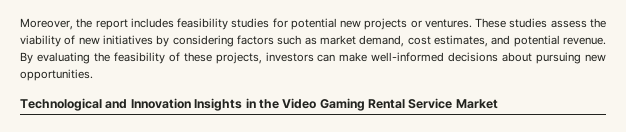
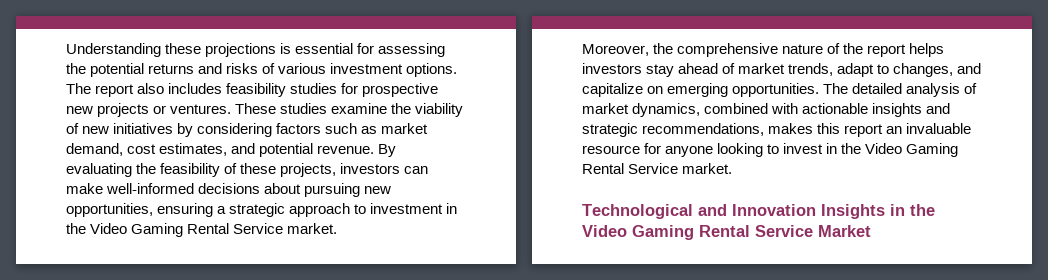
- Moreover, the report includes feasibility studies for potential new projects or ventures.
+ Understanding these projections is essential for assessing the potential returns and risks of various investment options. The report also includes feasibility studies for prospective new projects or ventures.
- These studies assess the viability of new initiatives by considering factors such as market demand, cost estimates, and potential revenue.
+ These studies examine the viability of new initiatives by considering factors such as market demand, cost estimates, and potential revenue.
- By evaluating the feasibility of these projects, investors can make well-informed decisions about pursuing new opportunities.
+ By evaluating the feasibility of these projects, investors can make well-informed decisions about pursuing new opportunities, ensuring a strategic approach to investment in the Video Gaming Rental Service market.
+ Moreover, the comprehensive nature of the report helps investors stay ahead of market trends, adapt to changes, and capitalize on emerging opportunities. The detailed analysis of market dynamics, combined with actionable insights and strategic recommendations, makes this report an invaluable resource for anyone looking to invest in the Video Gaming Rental Service market.

